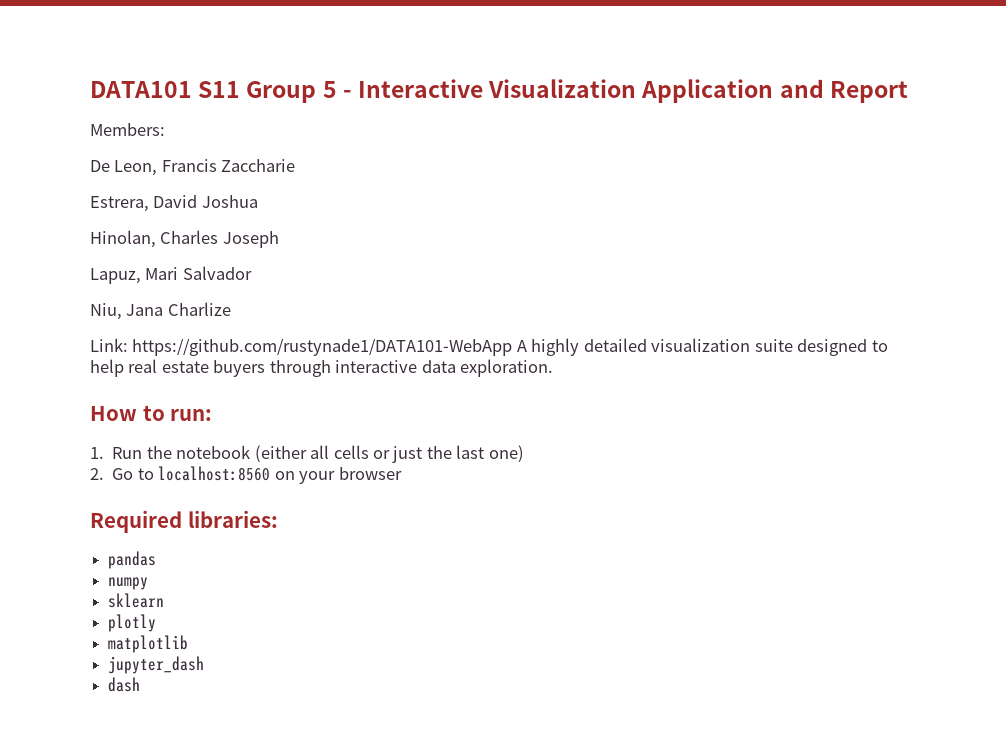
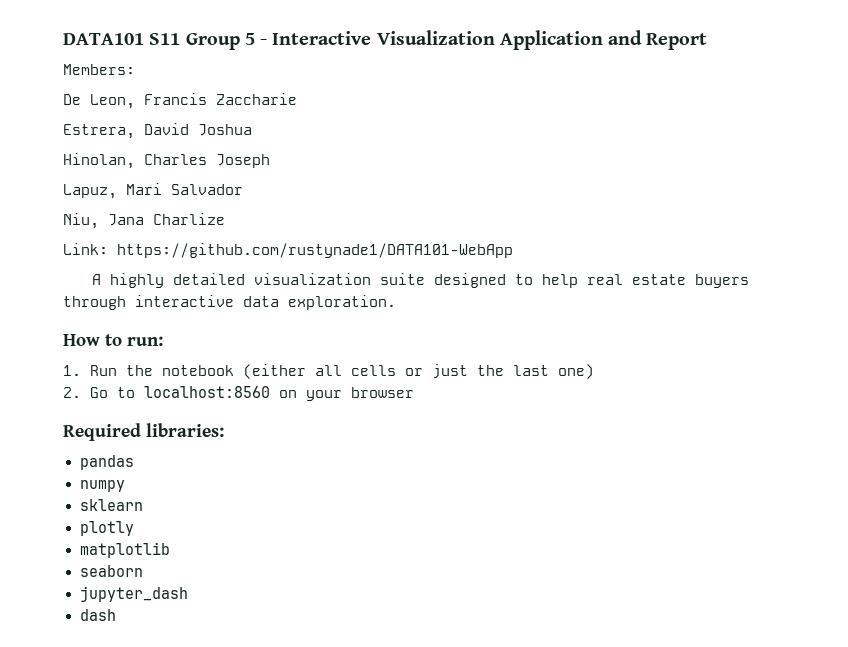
- Link: https://github.com/rustynade1/DATA101-WebApp A highly detailed visualization suite designed to help real estate buyers through interactive data exploration.
+ Link: https://github.com/rustynade1/DATA101-WebApp
+ A highly detailed visualization suite designed to help real estate buyers through interactive data exploration.
+ seaborn

